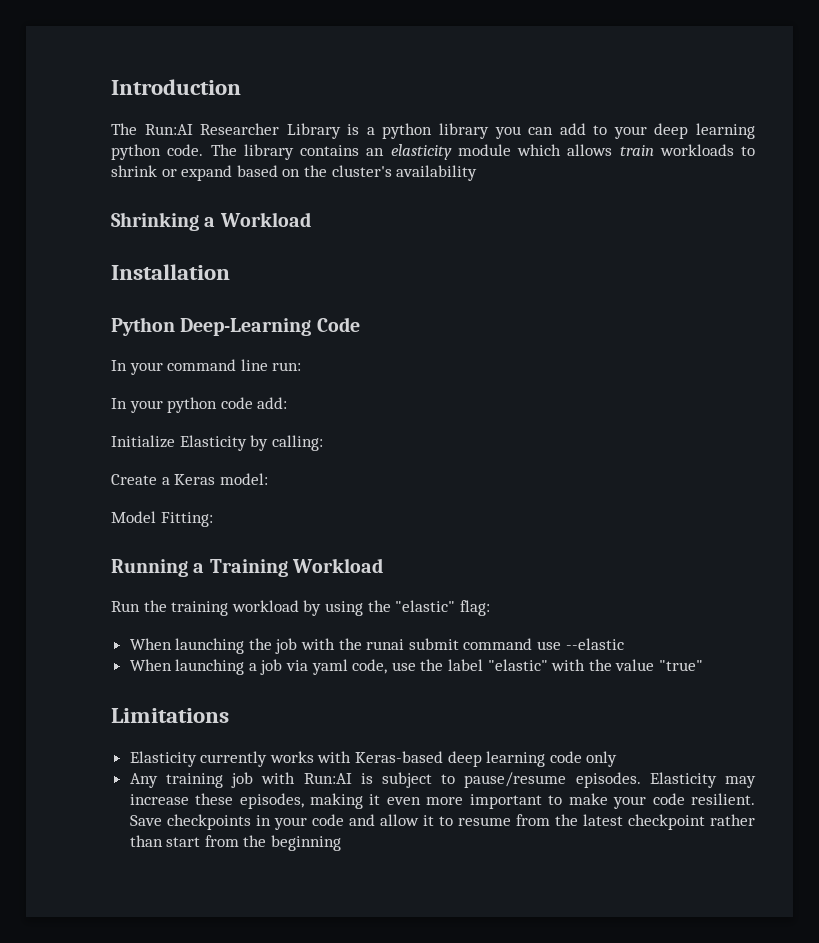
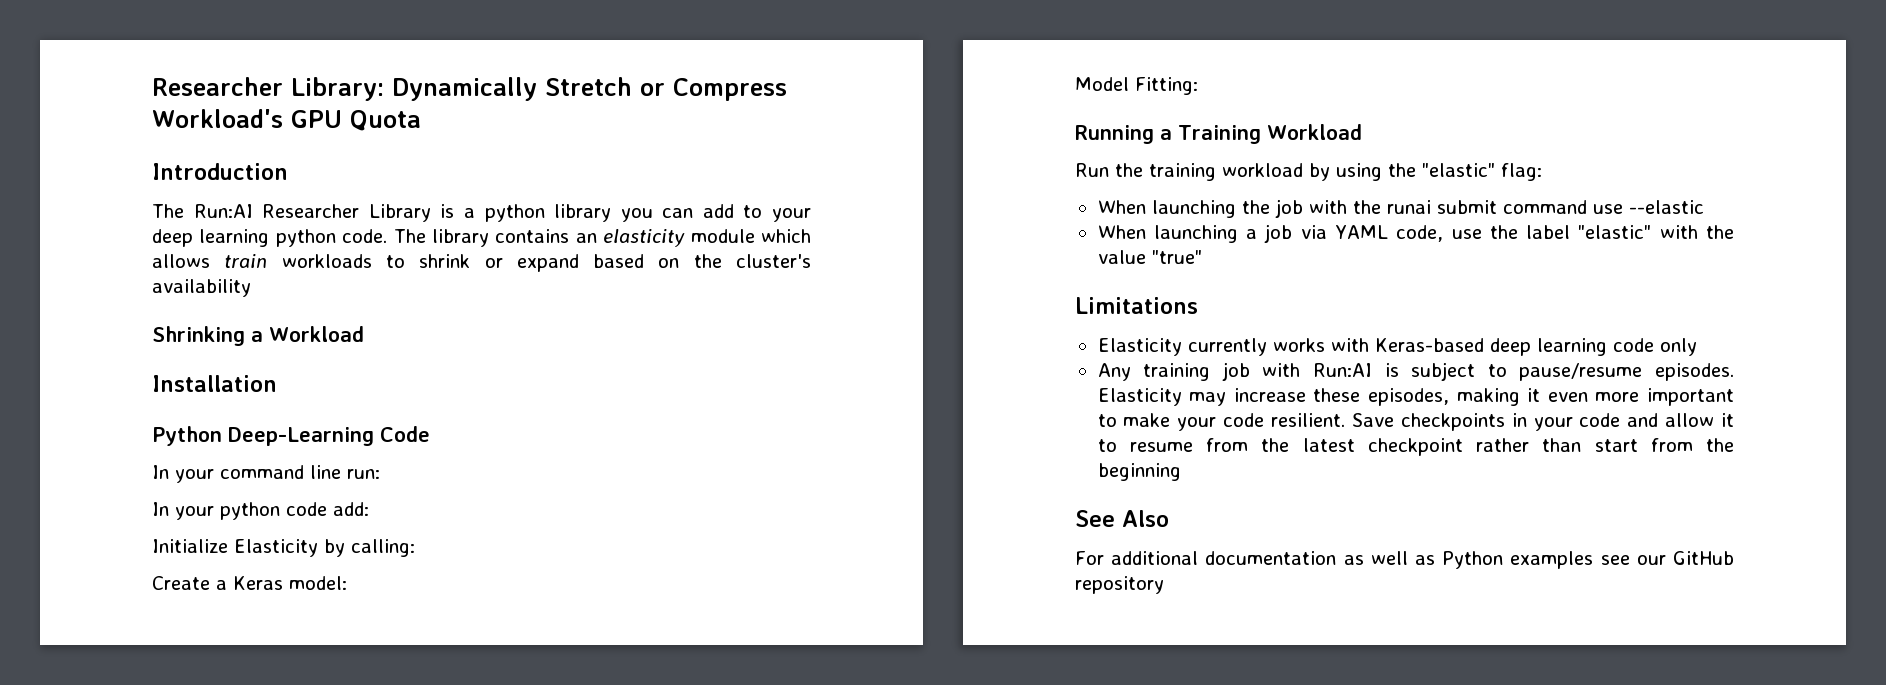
+ Researcher Library: Dynamically Stretch or Compress Workload's GPU Quota
- When launching a job via yaml code, use the label "elastic" with the value "true"
+ When launching a job via YAML code, use the label "elastic" with the value "true"
+ See Also
+ For additional documentation as well as Python examples see our GitHub repository

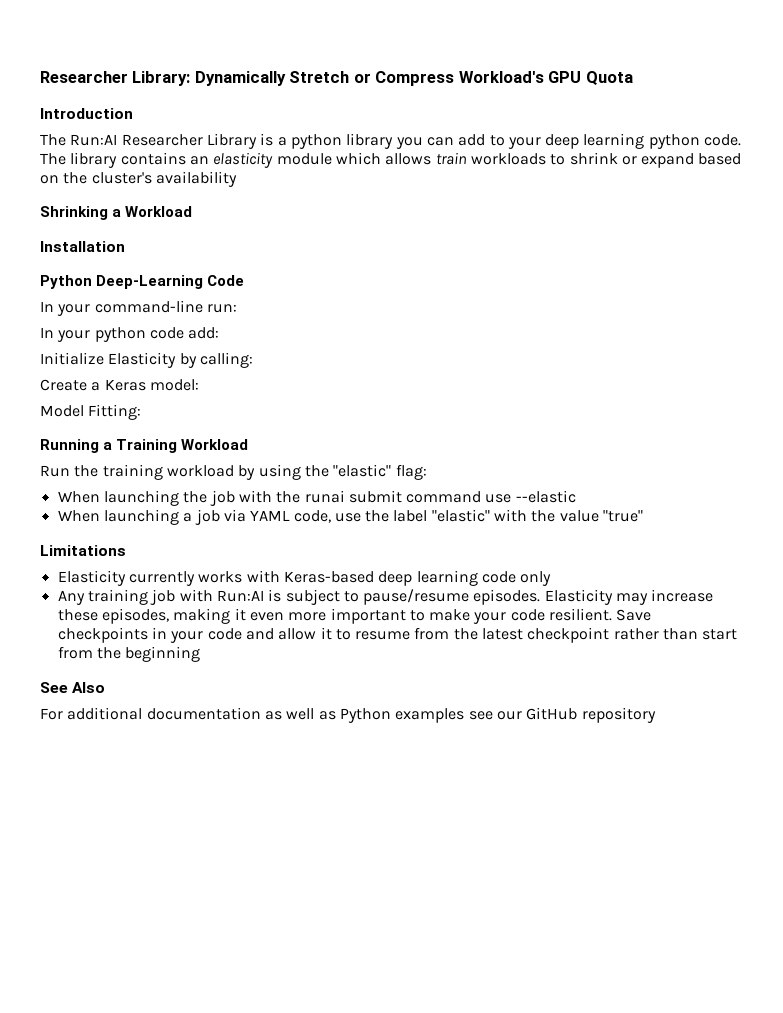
- In your command line run:
+ In your command-line run:

